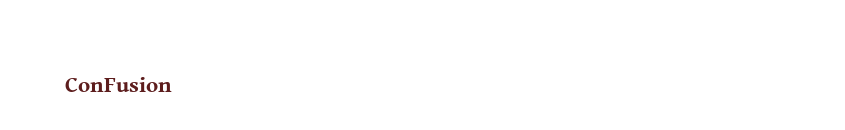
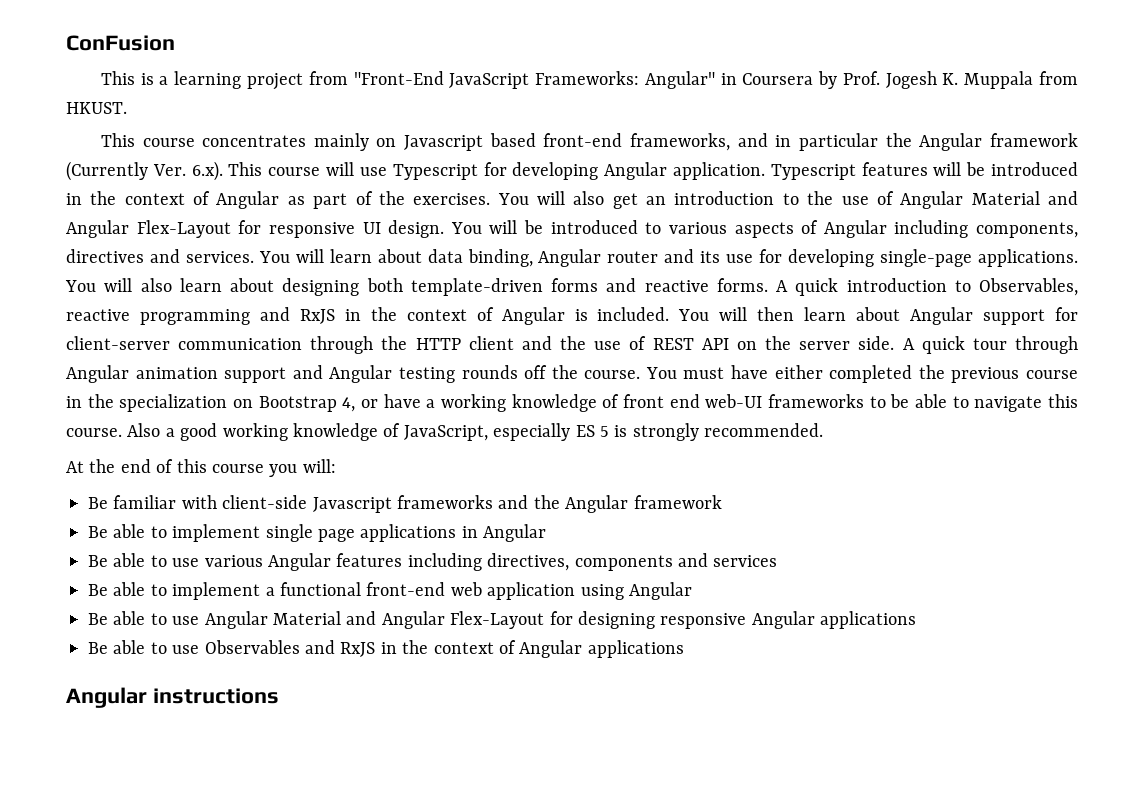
+ This is a learning project from "Front-End JavaScript Frameworks: Angular" in Coursera by Prof. Jogesh K. Muppala from HKUST.
+ This course concentrates mainly on Javascript based front-end frameworks, and in particular the Angular framework (Currently Ver. 6.x). This course will use Typescript for developing Angular application. Typescript features will be introduced in the context of Angular as part of the exercises. You will also get an introduction to the use of Angular Material and Angular Flex-Layout for responsive UI design. You will be introduced to various aspects of Angular including components, directives and services. You will learn about data binding, Angular router and its use for developing single-page applications. You will also learn about designing both template-driven forms and reactive forms. A quick introduction to Observables, reactive programming and RxJS in the context of Angular is included. You will then learn about Angular support for client-server communication through the HTTP client and the use of REST API on the server side. A quick tour through Angular animation support and Angular testing rounds off the course. You must have either completed the previous course in the specialization on Bootstrap 4, or have a working knowledge of front end web-UI frameworks to be able to navigate this course. Also a good working knowledge of JavaScript, especially ES 5 is strongly recommended.
+ At the end of this course you will:
+ Be familiar with client-side Javascript frameworks and the Angular framework
+ Be able to implement single page applications in Angular
+ Be able to use various Angular features including directives, components and services
+ Be able to implement a functional front-end web application using Angular
+ Be able to use Angular Material and Angular Flex-Layout for designing responsive Angular applications
+ Be able to use Observables and RxJS in the context of Angular applications
+ Angular instructions

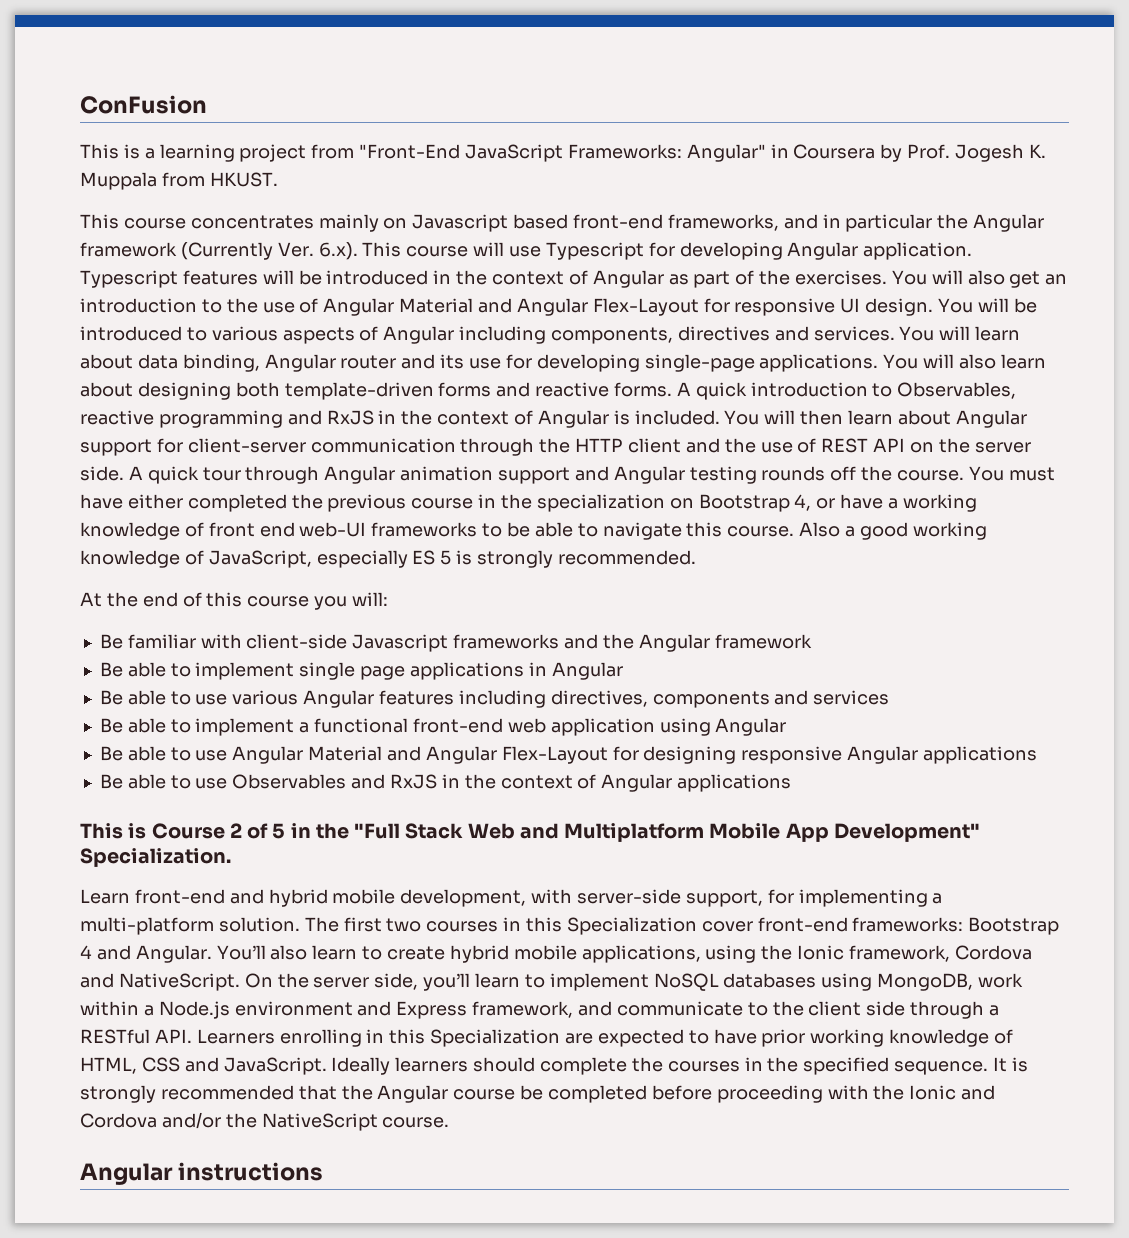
+ This is Course 2 of 5 in the "Full Stack Web and Multiplatform Mobile App Development" Specialization.
+ Learn front-end and hybrid mobile development, with server-side support, for implementing a multi-platform solution. The first two courses in this Specialization cover front-end frameworks: Bootstrap 4 and Angular. You’ll also learn to create hybrid mobile applications, using the Ionic framework, Cordova and NativeScript. On the server side, you’ll learn to implement NoSQL databases using MongoDB, work within a Node.js environment and Express framework, and communicate to the client side through a RESTful API. Learners enrolling in this Specialization are expected to have prior working knowledge of HTML, CSS and JavaScript. Ideally learners should complete the courses in the specified sequence. It is strongly recommended that the Angular course be completed before proceeding with the Ionic and Cordova and/or the NativeScript course.

